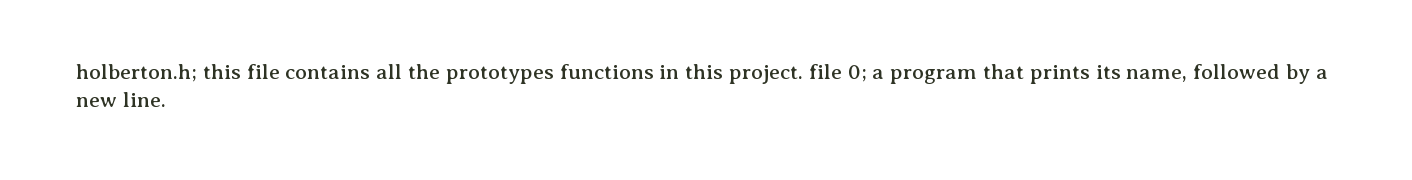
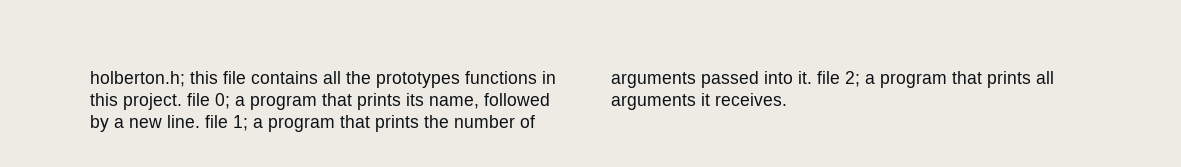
- holberton.h; this file contains all the prototypes functions in this project. file 0; a program that prints its name, followed by a new line.
+ holberton.h; this file contains all the prototypes functions in this project. file 0; a program that prints its name, followed by a new line. file 1; a program that prints the number of arguments passed into it. file 2; a program that prints all arguments it receives.

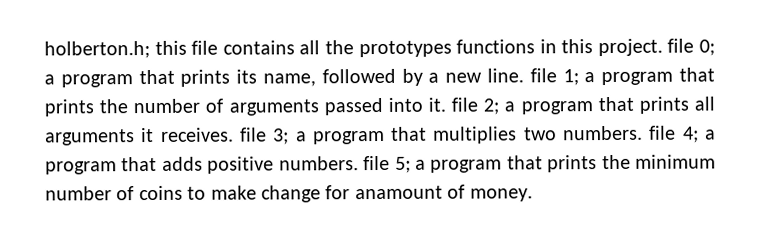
- holberton.h; this file contains all the prototypes functions in this project. file 0; a program that prints its name, followed by a new line. file 1; a program that prints the number of arguments passed into it. file 2; a program that prints all arguments it receives.
+ holberton.h; this file contains all the prototypes functions in this project. file 0; a program that prints its name, followed by a new line. file 1; a program that prints the number of arguments passed into it. file 2; a program that prints all arguments it receives. file 3; a program that multiplies two numbers. file 4; a program that adds positive numbers. file 5; a program that prints the minimum number of coins to make change for anamount of money.

